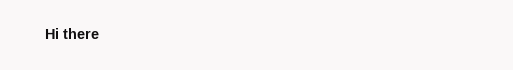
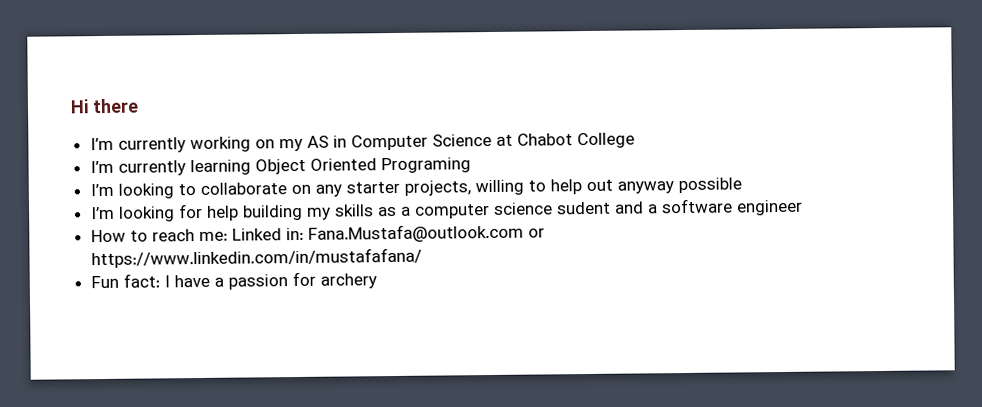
+ I’m currently working on my AS in Computer Science at Chabot College
+ I’m currently learning Object Oriented Programing
+ I’m looking to collaborate on any starter projects, willing to help out anyway possible
+ I’m looking for help building my skills as a computer science sudent and a software engineer
+ How to reach me: Linked in: Fana.Mustafa@outlook.com or https://www.linkedin.com/in/mustafafana/
+ Fun fact: I have a passion for archery

